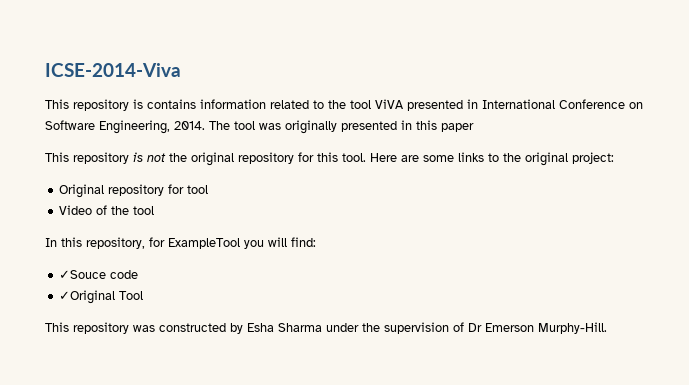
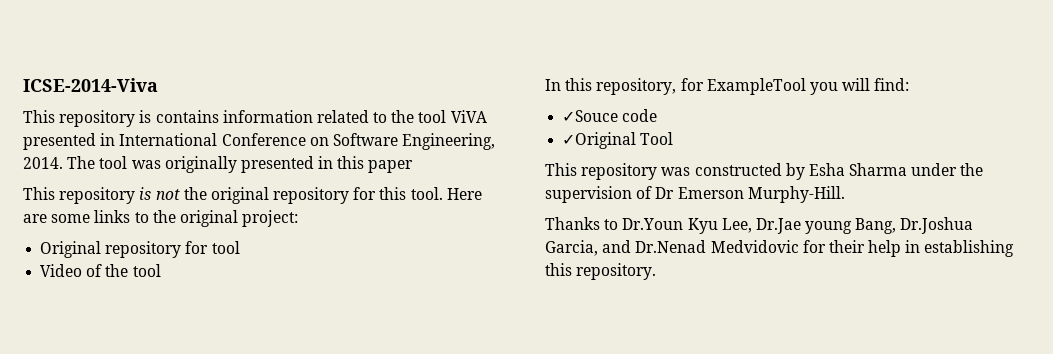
+ Thanks to Dr.Youn Kyu Lee, Dr.Jae young Bang, Dr.Joshua Garcia, and Dr.Nenad Medvidovic for their help in establishing this repository.

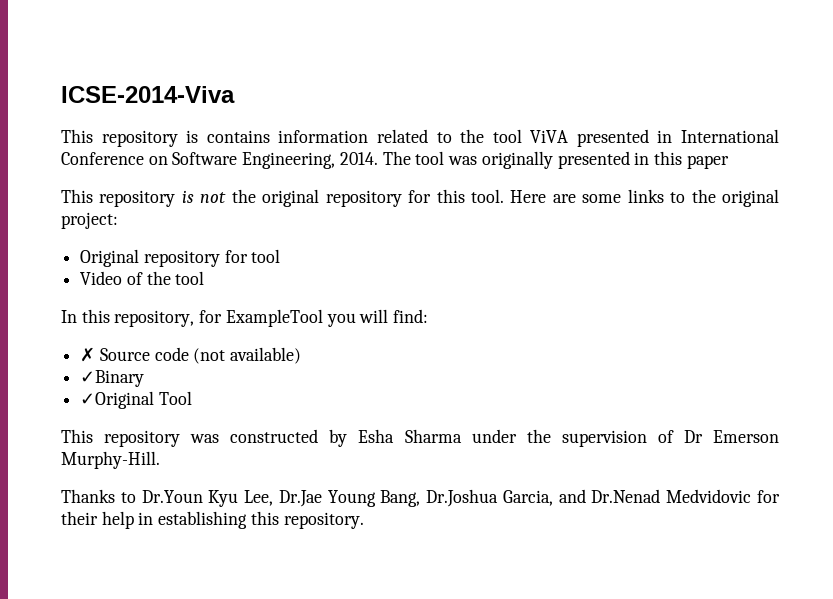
- ✓Souce code
+ ✗ Source code (not available)
+ ✓Binary
- Thanks to Dr.Youn Kyu Lee, Dr.Jae young Bang, Dr.Joshua Garcia, and Dr.Nenad Medvidovic for their help in establishing this repository.
+ Thanks to Dr.Youn Kyu Lee, Dr.Jae Young Bang, Dr.Joshua Garcia, and Dr.Nenad Medvidovic for their help in establishing this repository.

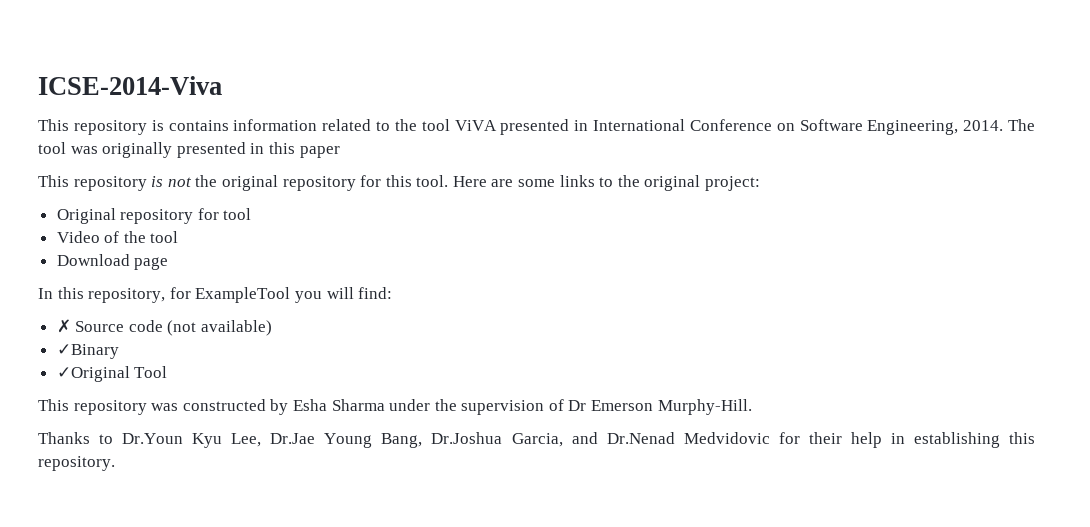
+ Download page

